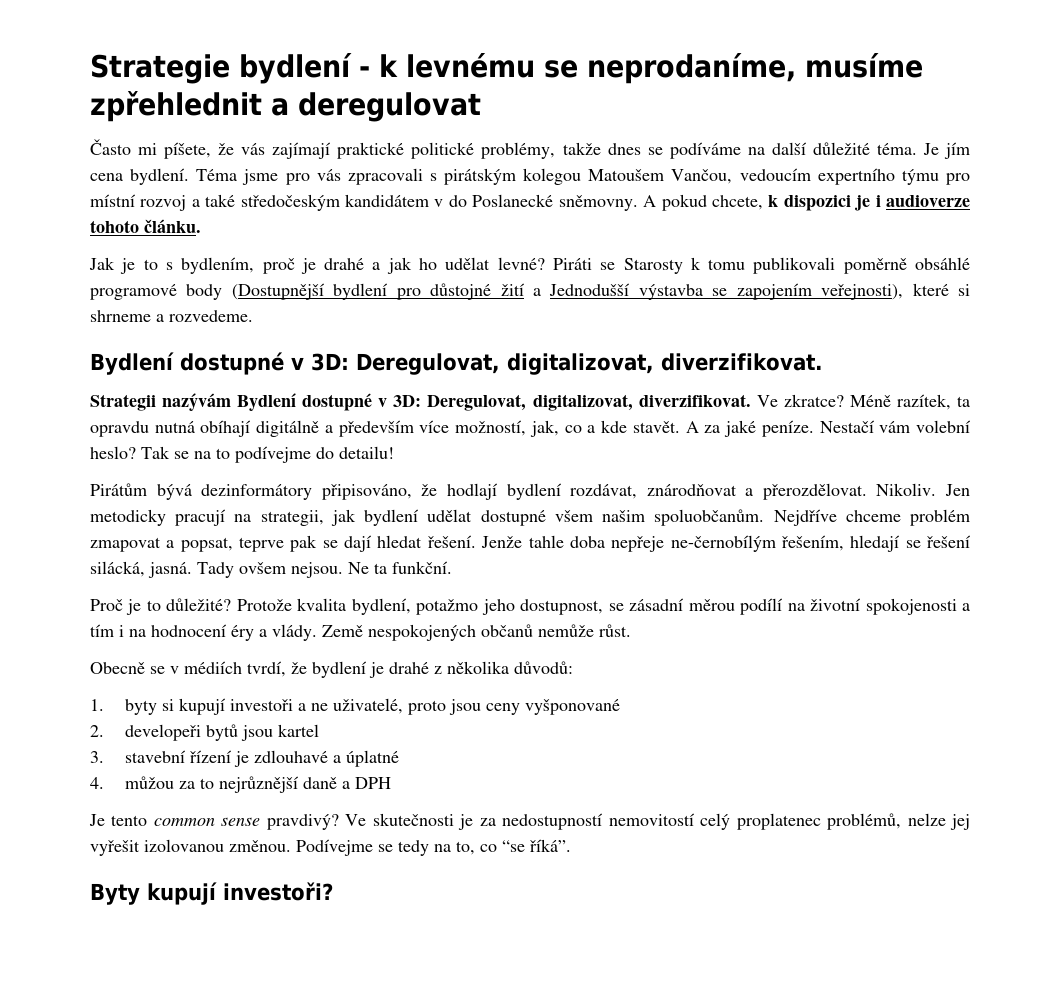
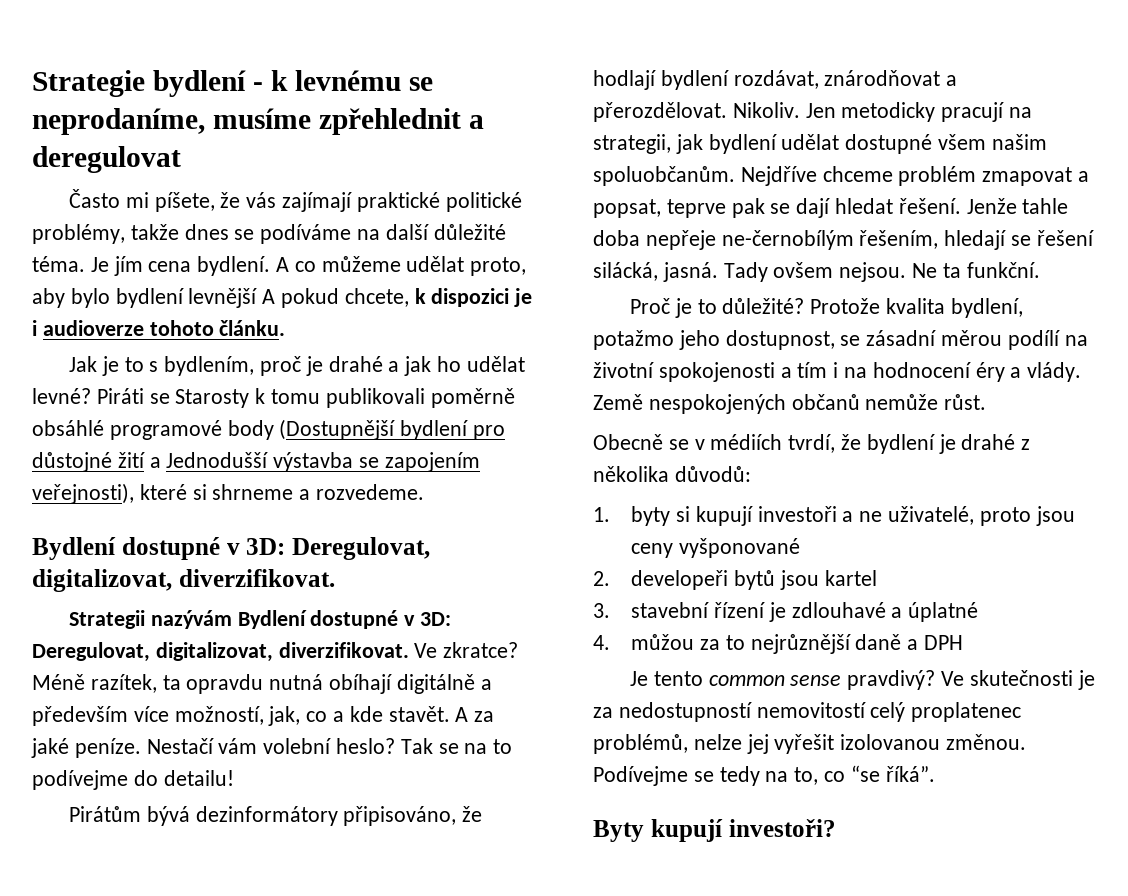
- Téma jsme pro vás zpracovali s pirátským kolegou Matoušem Vančou, vedoucím expertního týmu pro místní rozvoj a také středočeským kandidátem v do Poslanecké sněmovny. A pokud chcete, k dispozici je i audioverze tohoto článku.
+ A co můžeme udělat proto, aby bylo bydlení levnější A pokud chcete, k dispozici je i audioverze tohoto článku.

